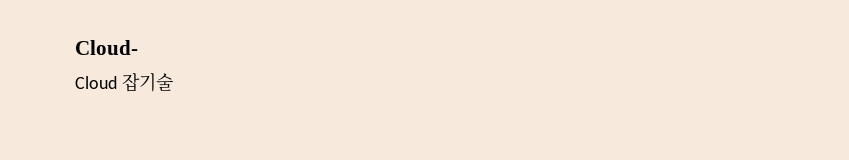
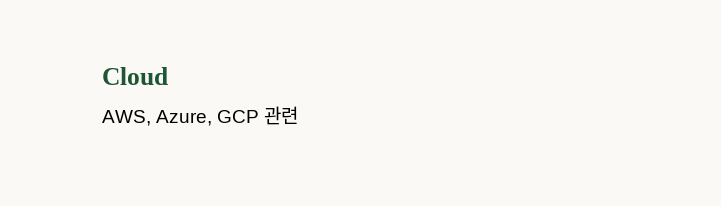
- Cloud-
- Cloud 잡기술
+ Cloud
+ AWS, Azure, GCP 관련

